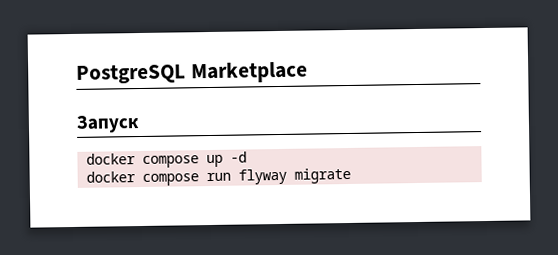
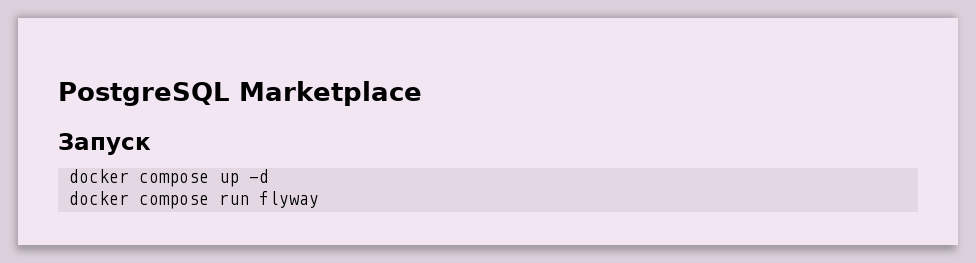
- docker compose run flyway migrate
+ docker compose run flyway

